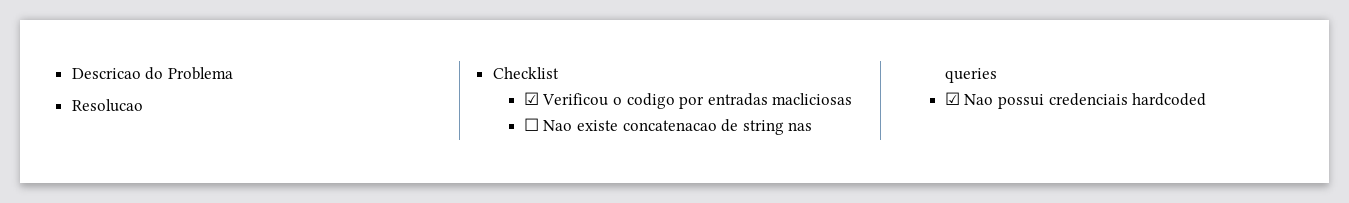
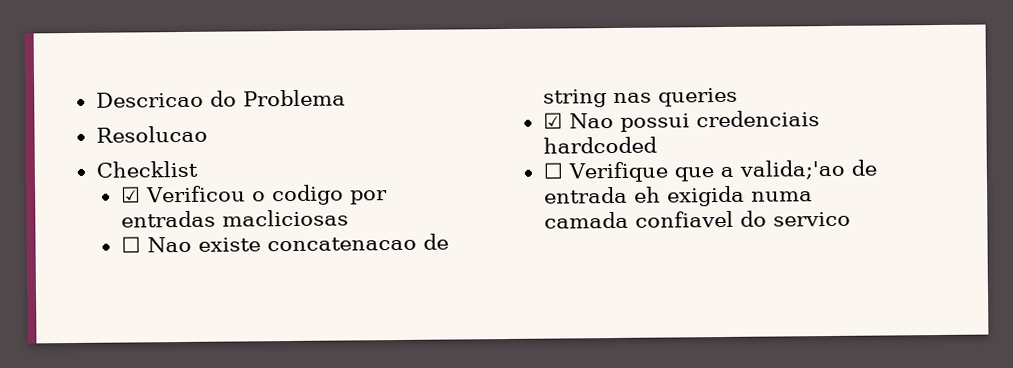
+ ☐ Verifique que a valida;'ao de entrada eh exigida numa camada confiavel do servico

